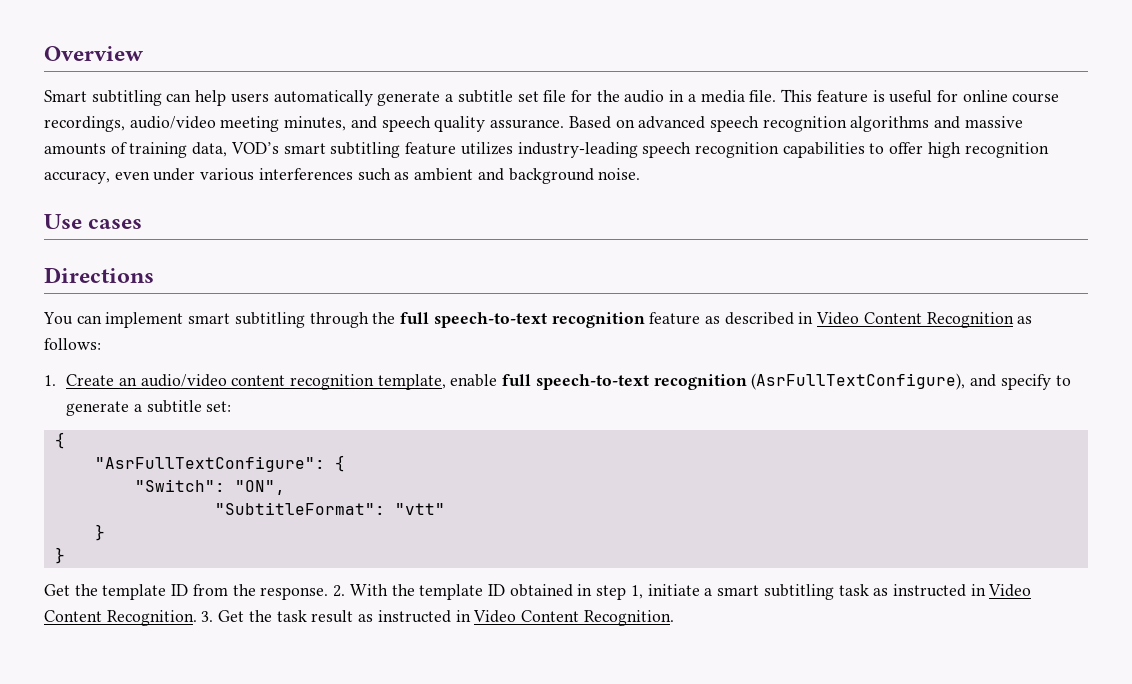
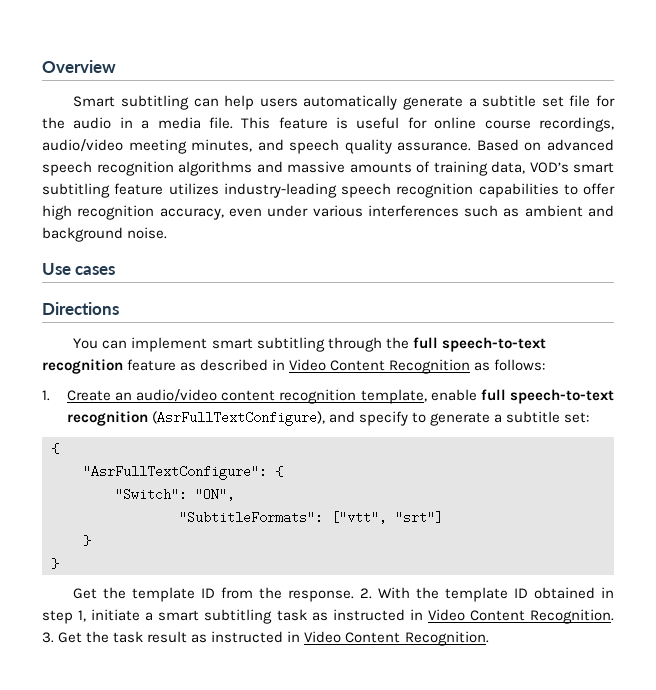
- "SubtitleFormat": "vtt"
+ "SubtitleFormats": ["vtt", "srt"]

